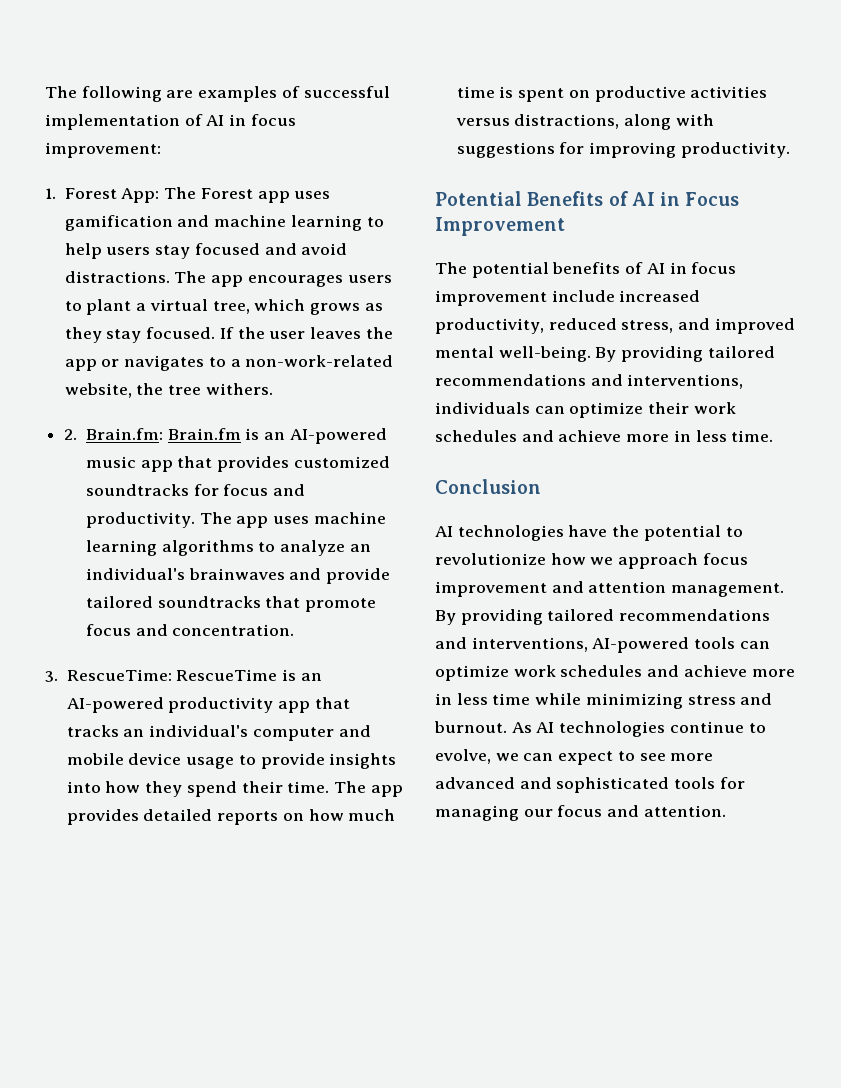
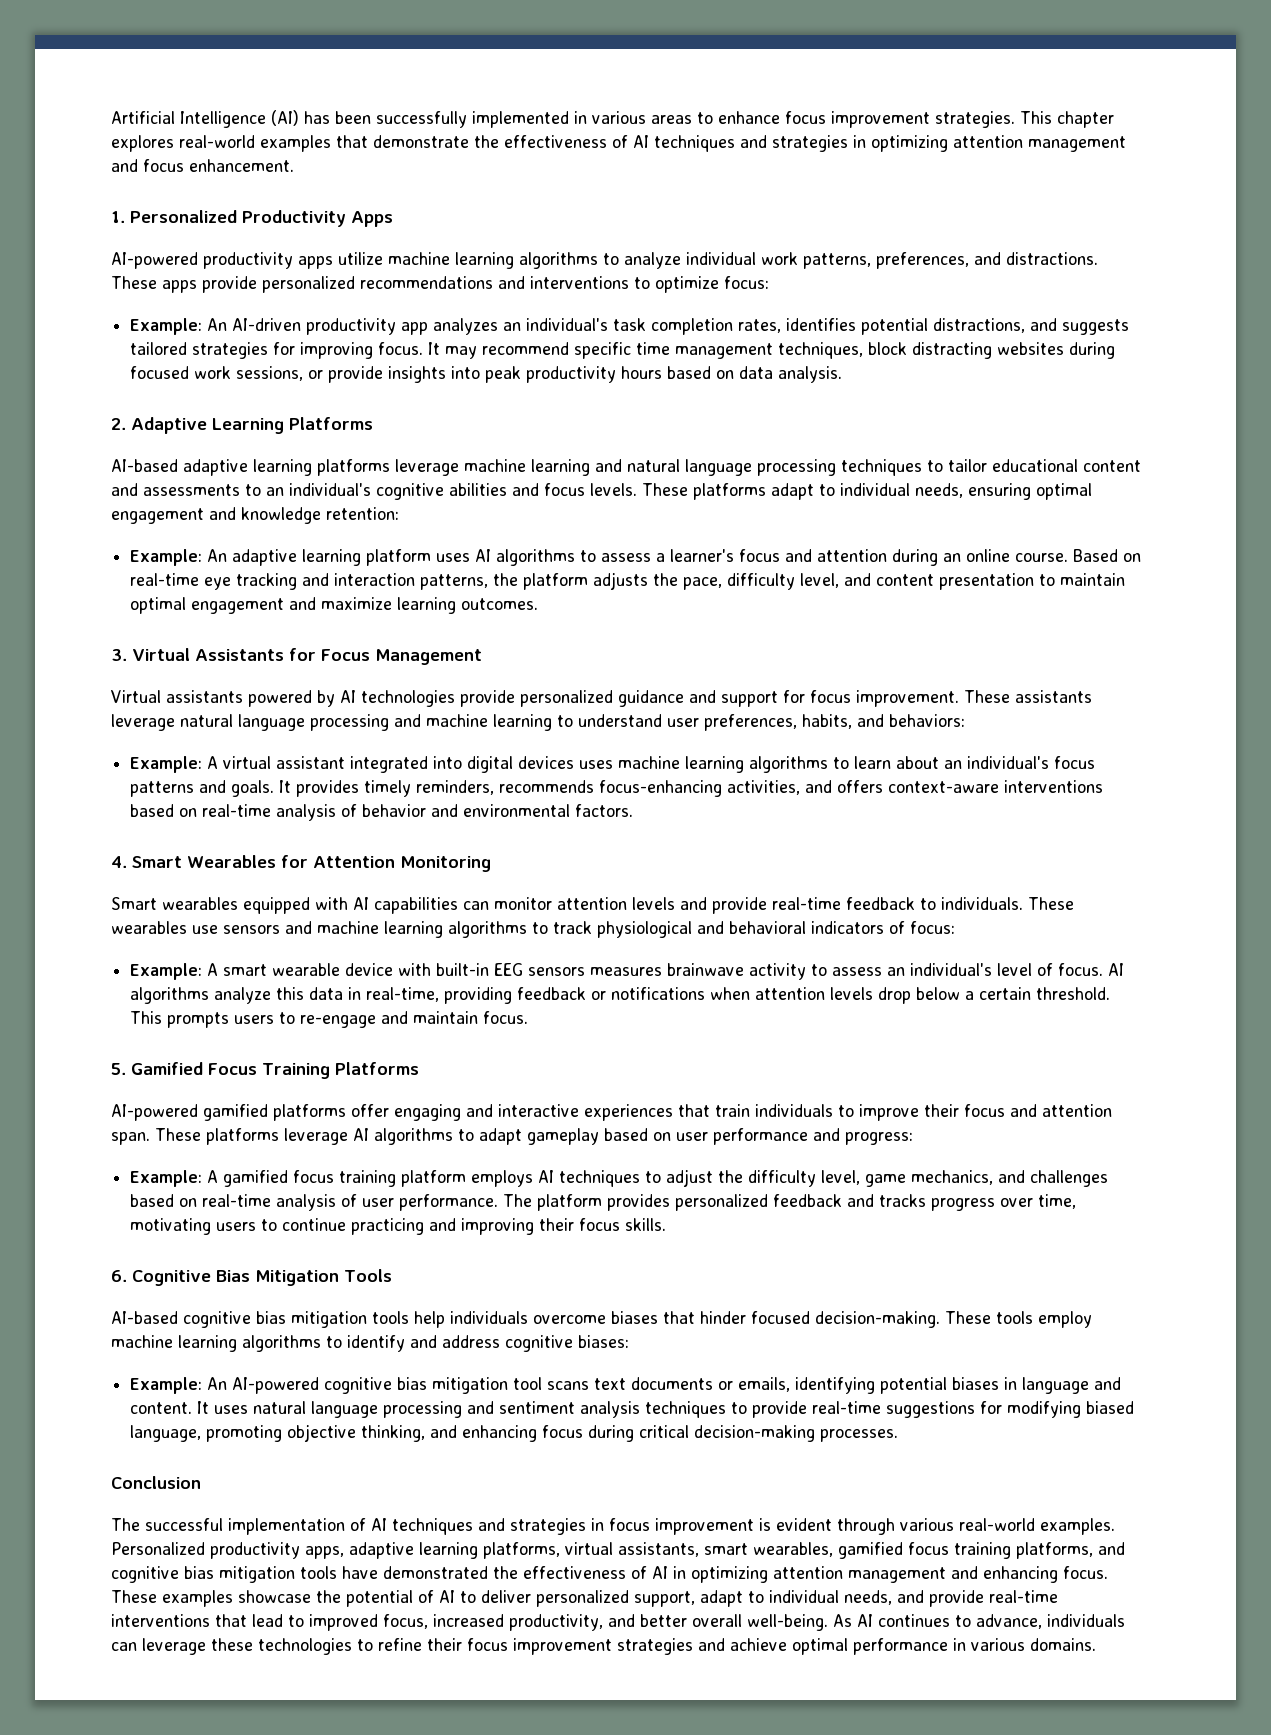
- The following are examples of successful implementation of AI in focus improvement:
- 1. Forest App: The Forest app uses gamification and machine learning to help users stay focused and avoid distractions. The app encourages users to plant a virtual tree, which grows as they stay focused. If the user leaves the app or navigates to a non-work-related website, the tree withers.
- 2. Brain.fm: Brain.fm is an AI-powered music app that provides customized soundtracks for focus and productivity. The app uses machine learning algorithms to analyze an individual's brainwaves and provide tailored soundtracks that promote focus and concentration.
- 3. RescueTime: RescueTime is an AI-powered productivity app that tracks an individual's computer and mobile device usage to provide insights into how they spend their time. The app provides detailed reports on how much time is spent on productive activities versus distractions, along with suggestions for improving productivity.
- Potential Benefits of AI in Focus Improvement
- The potential benefits of AI in focus improvement include increased productivity, reduced stress, and improved mental well-being. By providing tailored recommendations and interventions, individuals can optimize their work schedules and achieve more in less time.
+ Artificial Intelligence (AI) has been successfully implemented in various areas to enhance focus improvement strategies. This chapter explores real-world examples that demonstrate the effectiveness of AI techniques and strategies in optimizing attention management and focus enhancement.
+ 1. Personalized Productivity Apps
+ AI-powered productivity apps utilize machine learning algorithms to analyze individual work patterns, preferences, and distractions. These apps provide personalized recommendations and interventions to optimize focus:
+ Example: An AI-driven productivity app analyzes an individual's task completion rates, identifies potential distractions, and suggests tailored strategies for improving focus. It may recommend specific time management techniques, block distracting websites during focused work sessions, or provide insights into peak productivity hours based on data analysis.
+ 2. Adaptive Learning Platforms
+ AI-based adaptive learning platforms leverage machine learning and natural language processing techniques to tailor educational content and assessments to an individual's cognitive abilities and focus levels. These platforms adapt to individual needs, ensuring optimal engagement and knowledge retention:
+ Example: An adaptive learning platform uses AI algorithms to assess a learner's focus and attention during an online course. Based on real-time eye tracking and interaction patterns, the platform adjusts the pace, difficulty level, and content presentation to maintain optimal engagement and maximize learning outcomes.
+ 3. Virtual Assistants for Focus Management
+ Virtual assistants powered by AI technologies provide personalized guidance and support for focus improvement. These assistants leverage natural language processing and machine learning to understand user preferences, habits, and behaviors:
+ Example: A virtual assistant integrated into digital devices uses machine learning algorithms to learn about an individual's focus patterns and goals. It provides timely reminders, recommends focus-enhancing activities, and offers context-aware interventions based on real-time analysis of behavior and environmental factors.
+ 4. Smart Wearables for Attention Monitoring
+ Smart wearables equipped with AI capabilities can monitor attention levels and provide real-time feedback to individuals. These wearables use sensors and machine learning algorithms to track physiological and behavioral indicators of focus:
+ Example: A smart wearable device with built-in EEG sensors measures brainwave activity to assess an individual's level of focus. AI algorithms analyze this data in real-time, providing feedback or notifications when attention levels drop below a certain threshold. This prompts users to re-engage and maintain focus.
+ 5. Gamified Focus Training Platforms
+ AI-powered gamified platforms offer engaging and interactive experiences that train individuals to improve their focus and attention span. These platforms leverage AI algorithms to adapt gameplay based on user performance and progress:
+ Example: A gamified focus training platform employs AI techniques to adjust the difficulty level, game mechanics, and challenges based on real-time analysis of user performance. The platform provides personalized feedback and tracks progress over time, motivating users to continue practicing and improving their focus skills.
+ 6. Cognitive Bias Mitigation Tools
+ AI-based cognitive bias mitigation tools help individuals overcome biases that hinder focused decision-making. These tools employ machine learning algorithms to identify and address cognitive biases:
+ Example: An AI-powered cognitive bias mitigation tool scans text documents or emails, identifying potential biases in language and content. It uses natural language processing and sentiment analysis techniques to provide real-time suggestions for modifying biased language, promoting objective thinking, and enhancing focus during critical decision-making processes.
  Conclusion
- AI technologies have the potential to revolutionize how we approach focus improvement and attention management. By providing tailored recommendations and interventions, AI-powered tools can optimize work schedules and achieve more in less time while minimizing stress and burnout. As AI technologies continue to evolve, we can expect to see more advanced and sophisticated tools for managing our focus and attention.
+ The successful implementation of AI techniques and strategies in focus improvement is evident through various real-world examples. Personalized productivity apps, adaptive learning platforms, virtual assistants, smart wearables, gamified focus training platforms, and cognitive bias mitigation tools have demonstrated the effectiveness of AI in optimizing attention management and enhancing focus. These examples showcase the potential of AI to deliver personalized support, adapt to individual needs, and provide real-time interventions that lead to improved focus, increased productivity, and better overall well-being. As AI continues to advance, individuals can leverage these technologies to refine their focus improvement strategies and achieve optimal performance in various domains.

